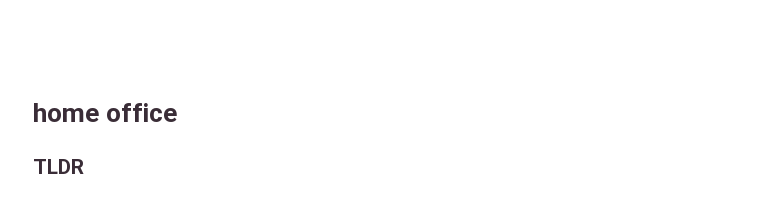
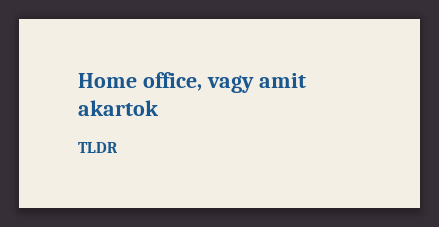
- home office
+ Home office, vagy amit akartok

